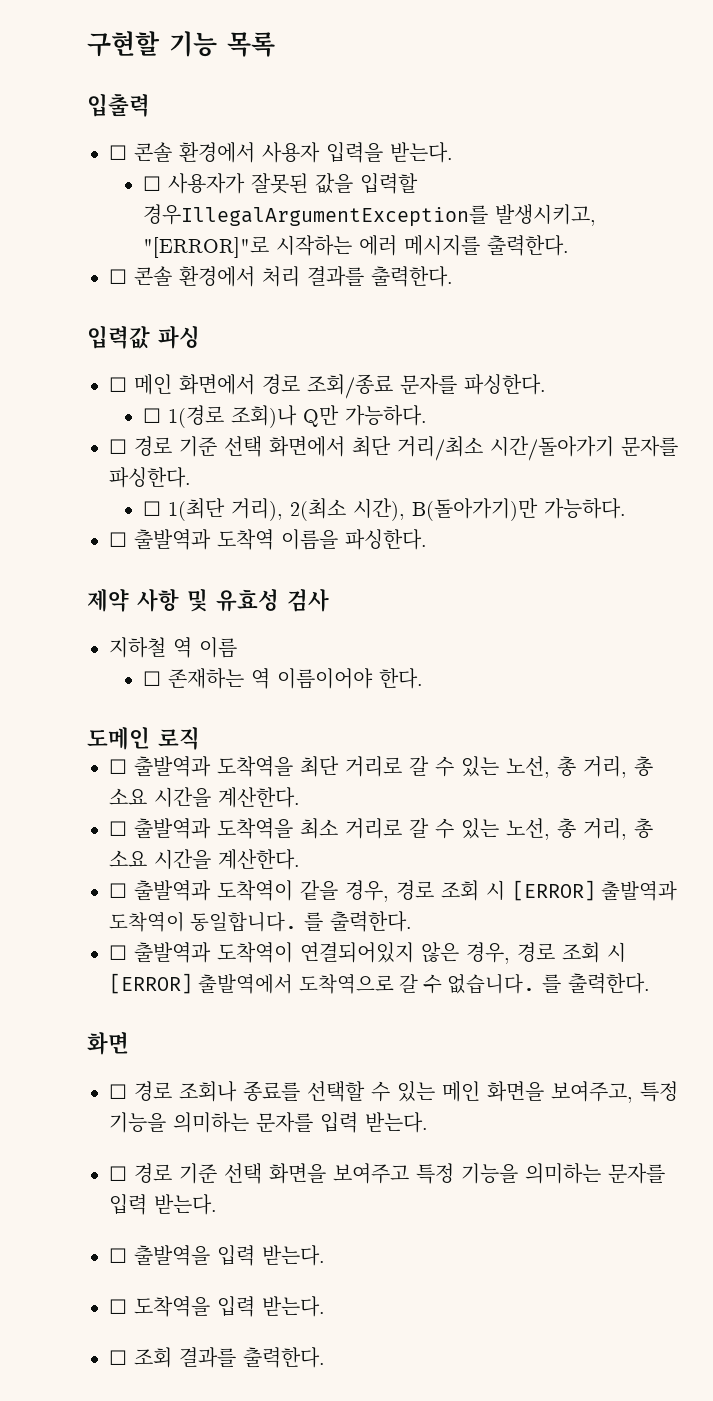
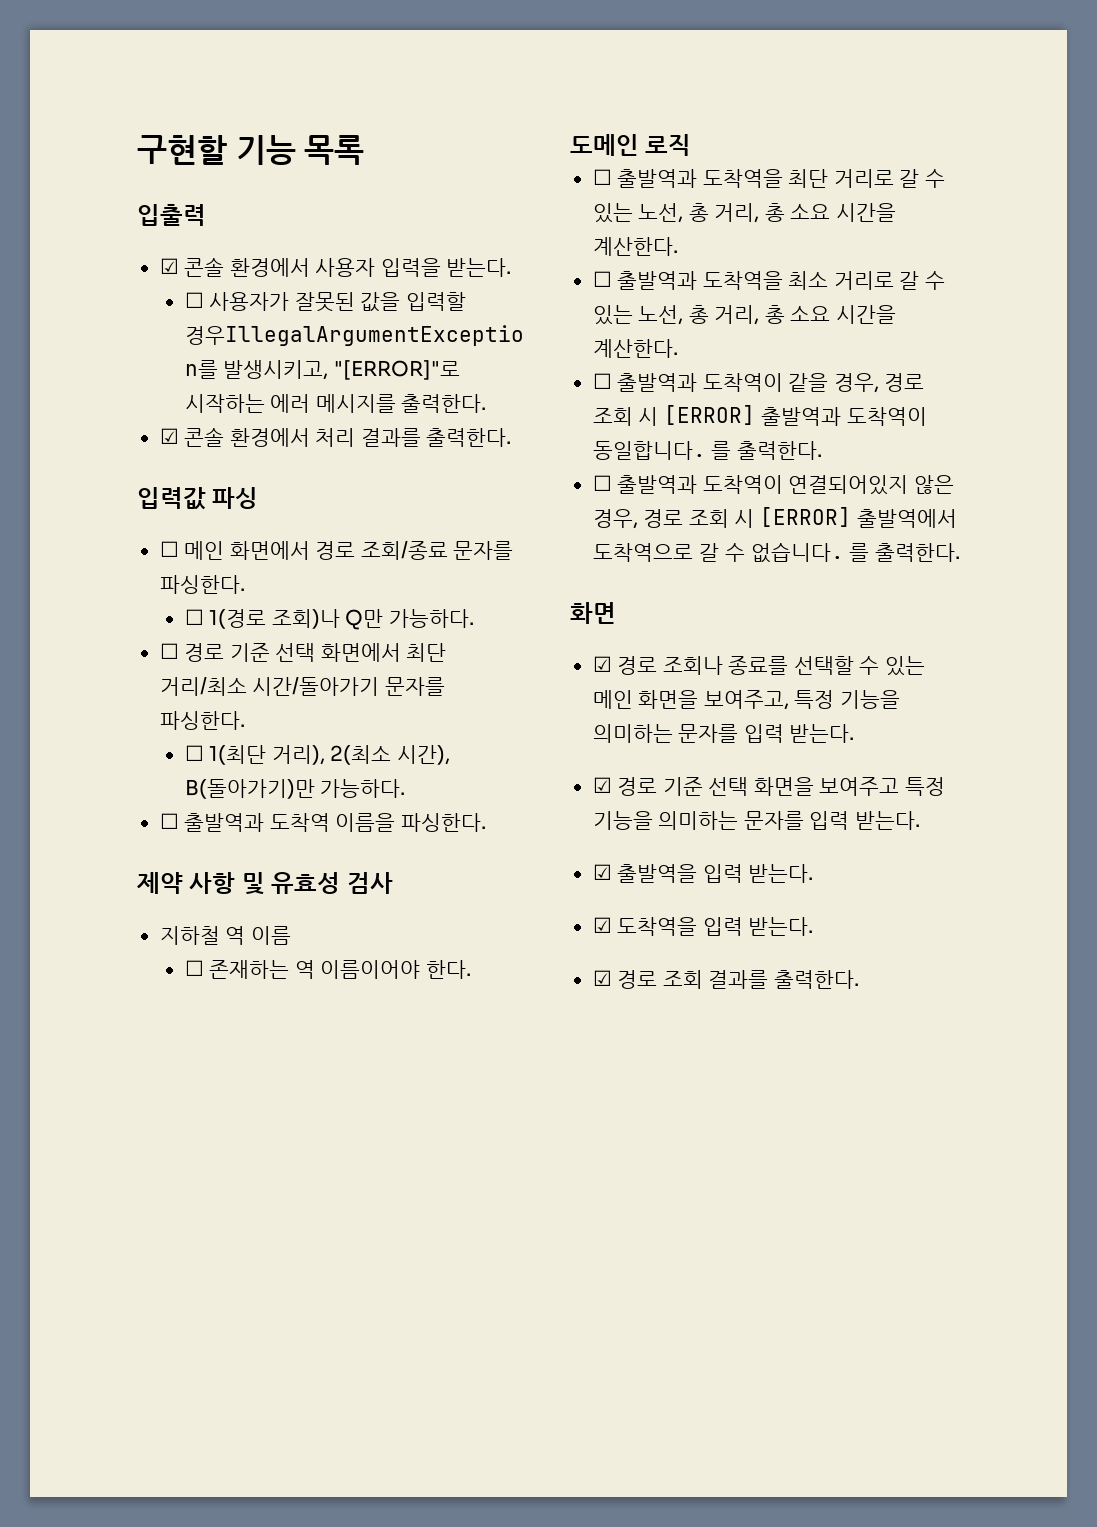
- ☐ 콘솔 환경에서 사용자 입력을 받는다.
+ ☑ 콘솔 환경에서 사용자 입력을 받는다.
- ☐ 콘솔 환경에서 처리 결과를 출력한다.
+ ☑ 콘솔 환경에서 처리 결과를 출력한다.
- ☐ 경로 조회나 종료를 선택할 수 있는 메인 화면을 보여주고, 특정 기능을 의미하는 문자를 입력 받는다.
+ ☑ 경로 조회나 종료를 선택할 수 있는 메인 화면을 보여주고, 특정 기능을 의미하는 문자를 입력 받는다.
- ☐ 경로 기준 선택 화면을 보여주고 특정 기능을 의미하는 문자를 입력 받는다.
+ ☑ 경로 기준 선택 화면을 보여주고 특정 기능을 의미하는 문자를 입력 받는다.
- ☐ 출발역을 입력 받는다.
+ ☑ 출발역을 입력 받는다.
- ☐ 도착역을 입력 받는다.
+ ☑ 도착역을 입력 받는다.
- ☐ 조회 결과를 출력한다.
+ ☑ 경로 조회 결과를 출력한다.

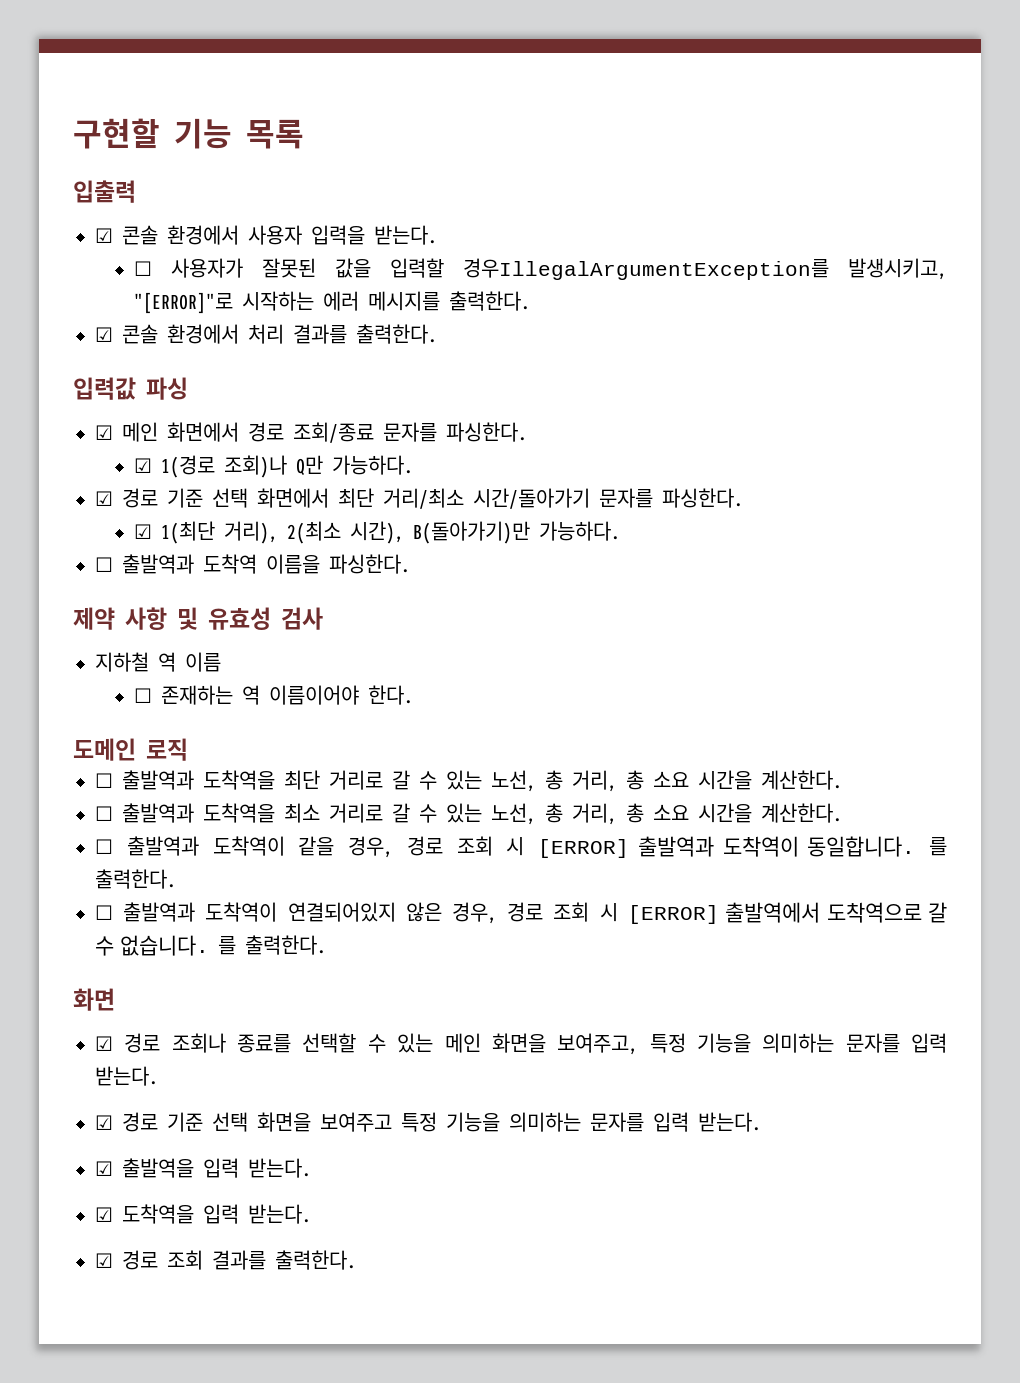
- ☐ 메인 화면에서 경로 조회/종료 문자를 파싱한다.
+ ☑ 메인 화면에서 경로 조회/종료 문자를 파싱한다.
- ☐ 1(경로 조회)나 Q만 가능하다.
+ ☑ 1(경로 조회)나 Q만 가능하다.
- ☐ 경로 기준 선택 화면에서 최단 거리/최소 시간/돌아가기 문자를 파싱한다.
+ ☑ 경로 기준 선택 화면에서 최단 거리/최소 시간/돌아가기 문자를 파싱한다.
- ☐ 1(최단 거리), 2(최소 시간), B(돌아가기)만 가능하다.
+ ☑ 1(최단 거리), 2(최소 시간), B(돌아가기)만 가능하다.

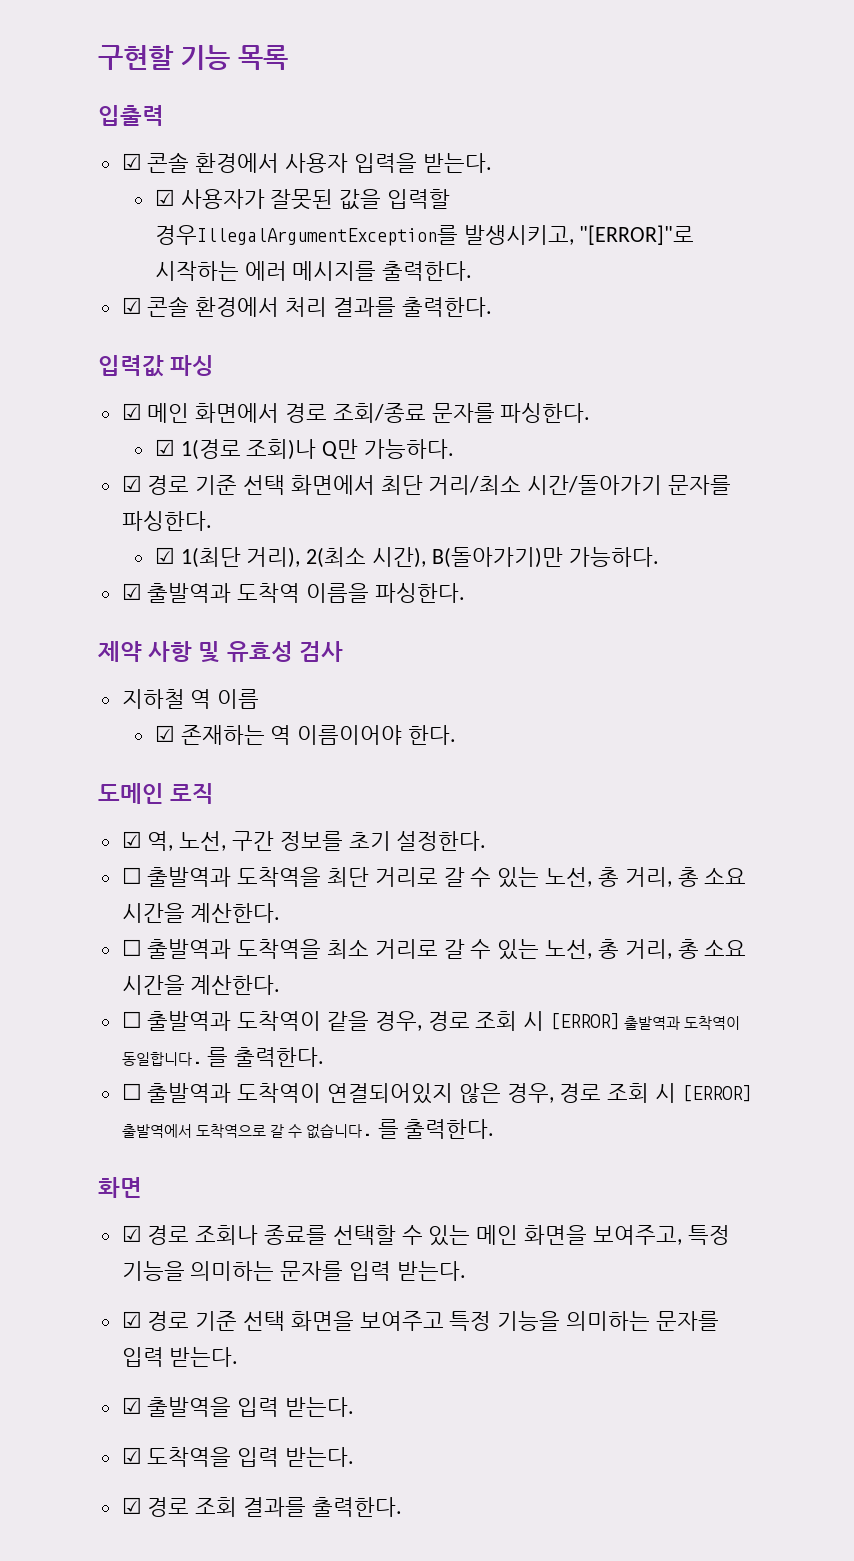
- ☐ 사용자가 잘못된 값을 입력할 경우IllegalArgumentException를 발생시키고, "[ERROR]"로 시작하는 에러 메시지를 출력한다.
+ ☑ 사용자가 잘못된 값을 입력할 경우IllegalArgumentException를 발생시키고, "[ERROR]"로 시작하는 에러 메시지를 출력한다.
- ☐ 출발역과 도착역 이름을 파싱한다.
+ ☑ 출발역과 도착역 이름을 파싱한다.
- ☐ 존재하는 역 이름이어야 한다.
+ ☑ 존재하는 역 이름이어야 한다.
+ ☑ 역, 노선, 구간 정보를 초기 설정한다.

